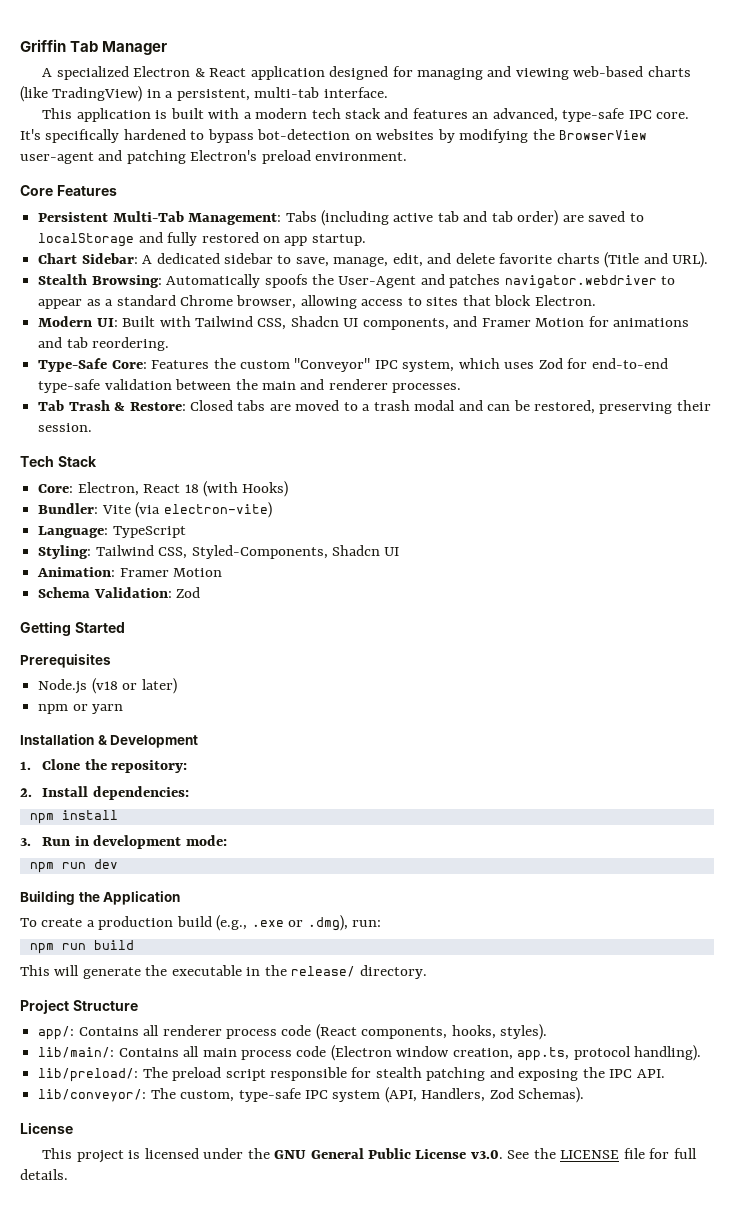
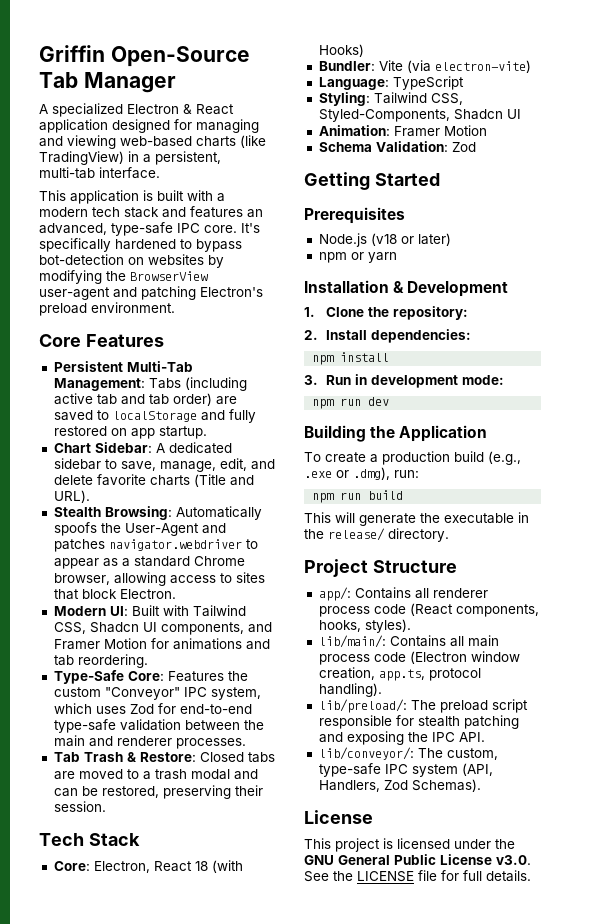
- Griffin Tab Manager
+ Griffin Open-Source Tab Manager

